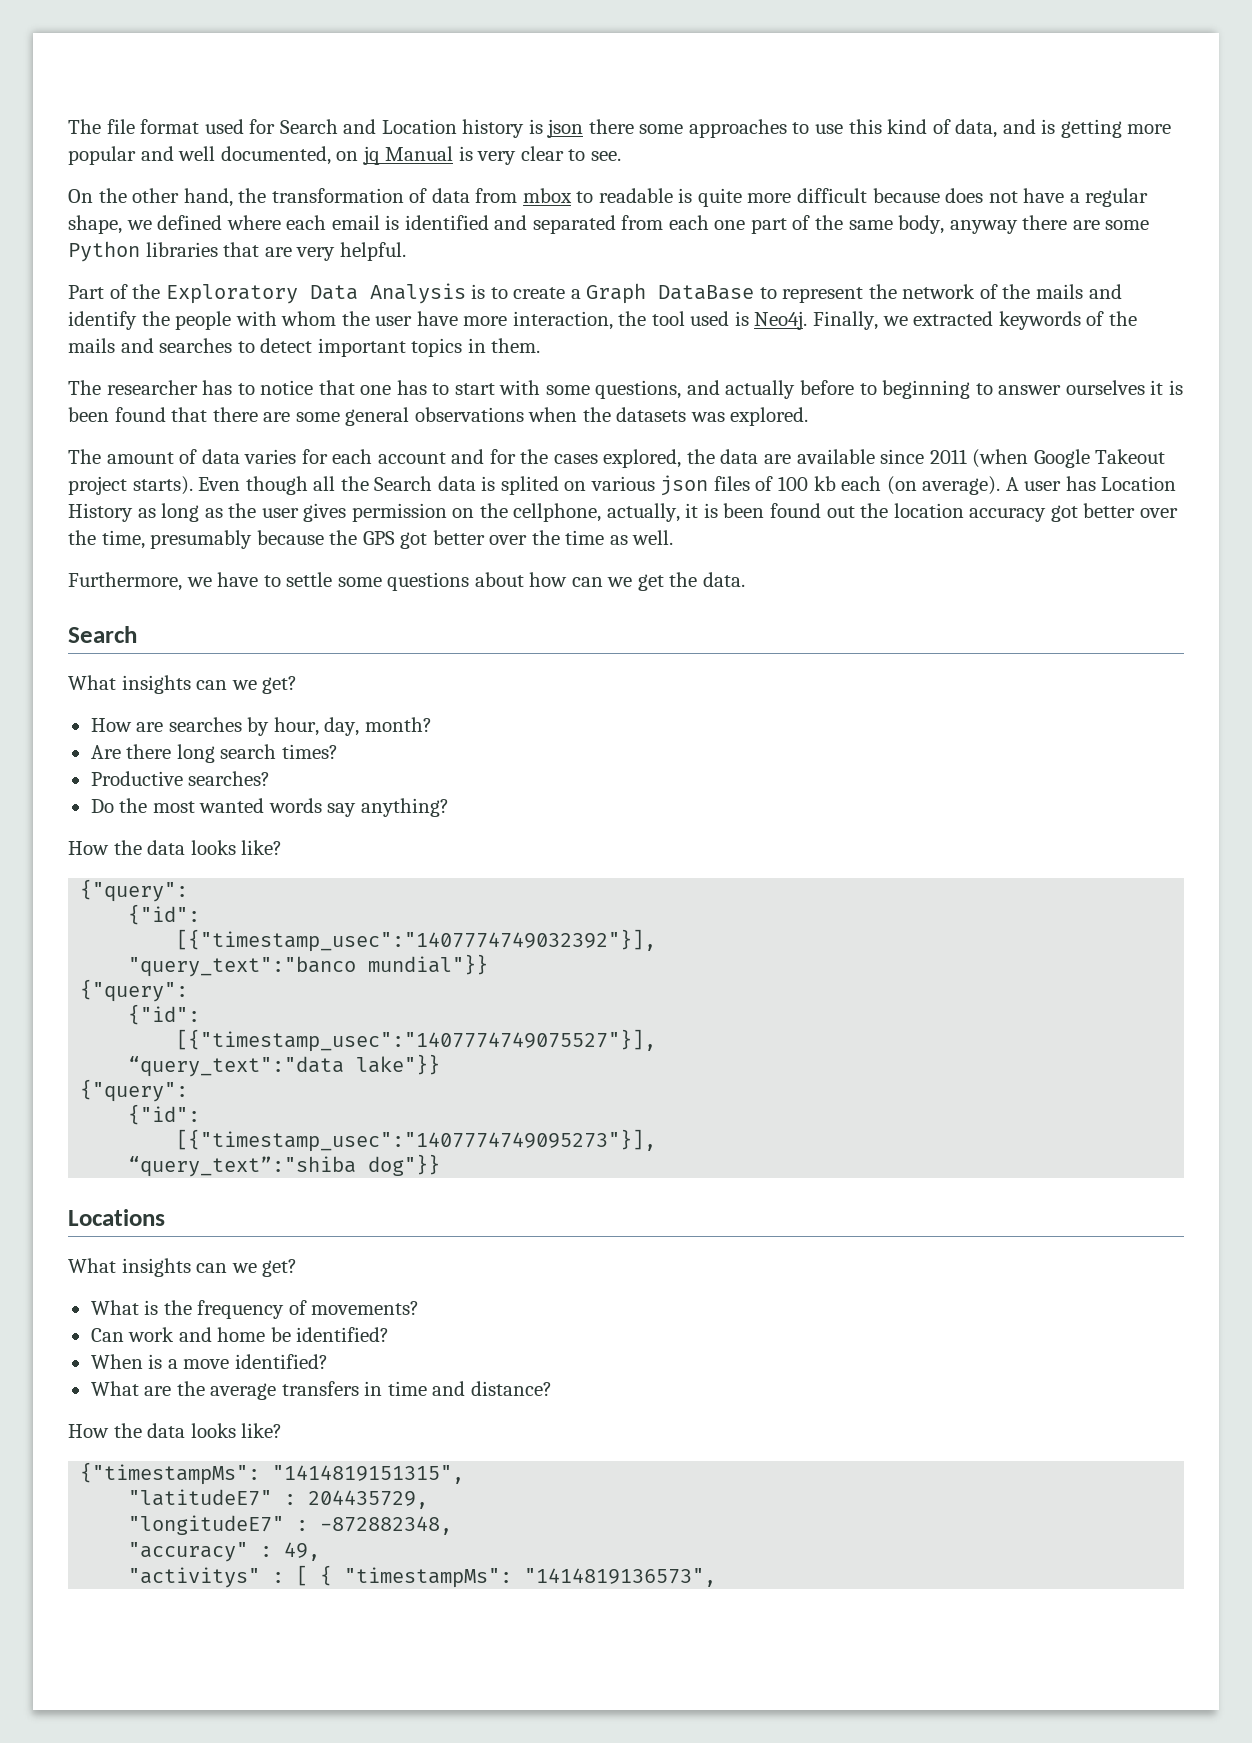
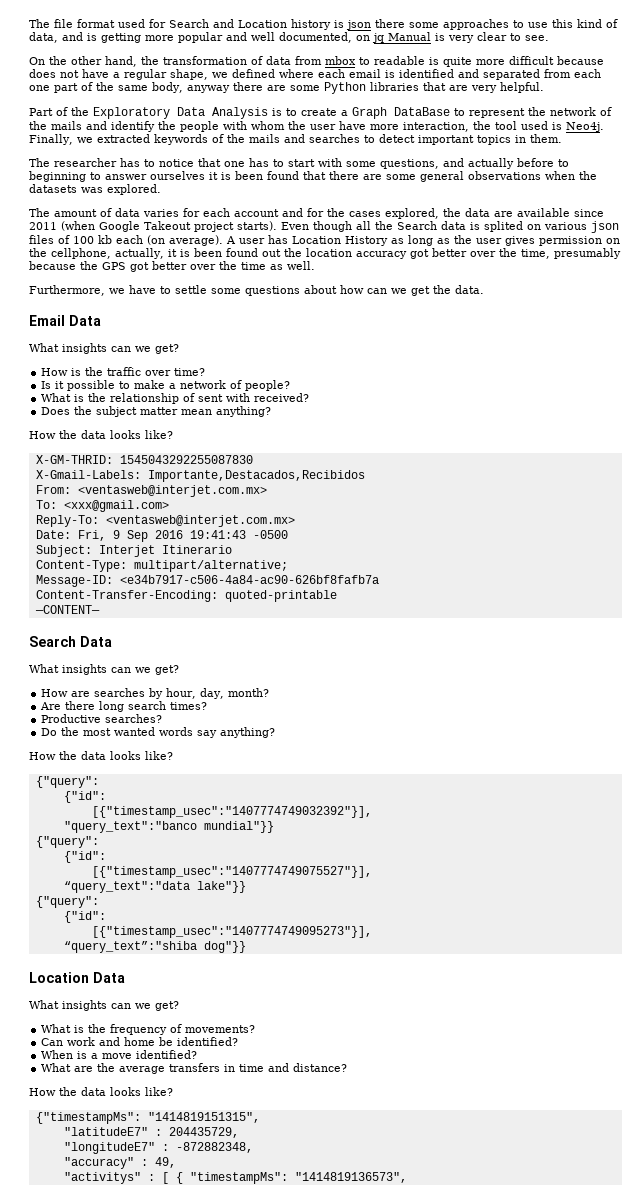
  Furthermore, we have to settle some questions about how can we get the data.
- Search
+ Email Data
+ What insights can we get?
+ How is the traffic over time?
+ Is it possible to make a network of people?
+ What is the relationship of sent with received?
+ Does the subject matter mean anything?
+ How the data looks like?
+ X-GM-THRID: 1545043292255087830
+ X-Gmail-Labels: Importante,Destacados,Recibidos
+ From: <ventasweb@interjet.com.mx>
+ To: <xxx@gmail.com>
+ Reply-To: <ventasweb@interjet.com.mx>
+ Date: Fri, 9 Sep 2016 19:41:43 -0500
+ Subject: Interjet Itinerario
+ Content-Type: multipart/alternative;
+ Message-ID: <e34b7917-c506-4a84-ac90-626bf8fafb7a
+ Content-Transfer-Encoding: quoted-printable
+ —CONTENT—
+ Search Data
- Locations
+ Location Data

